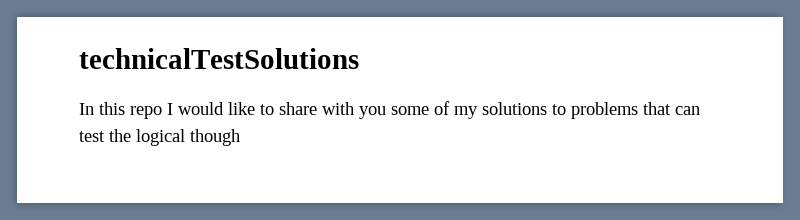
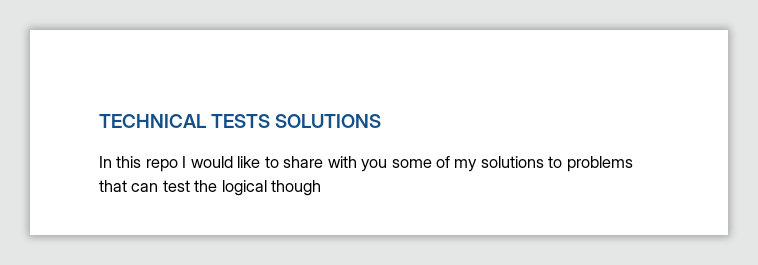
- technicalTestSolutions
+ TECHNICAL TESTS SOLUTIONS

